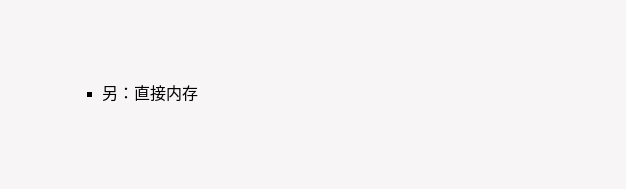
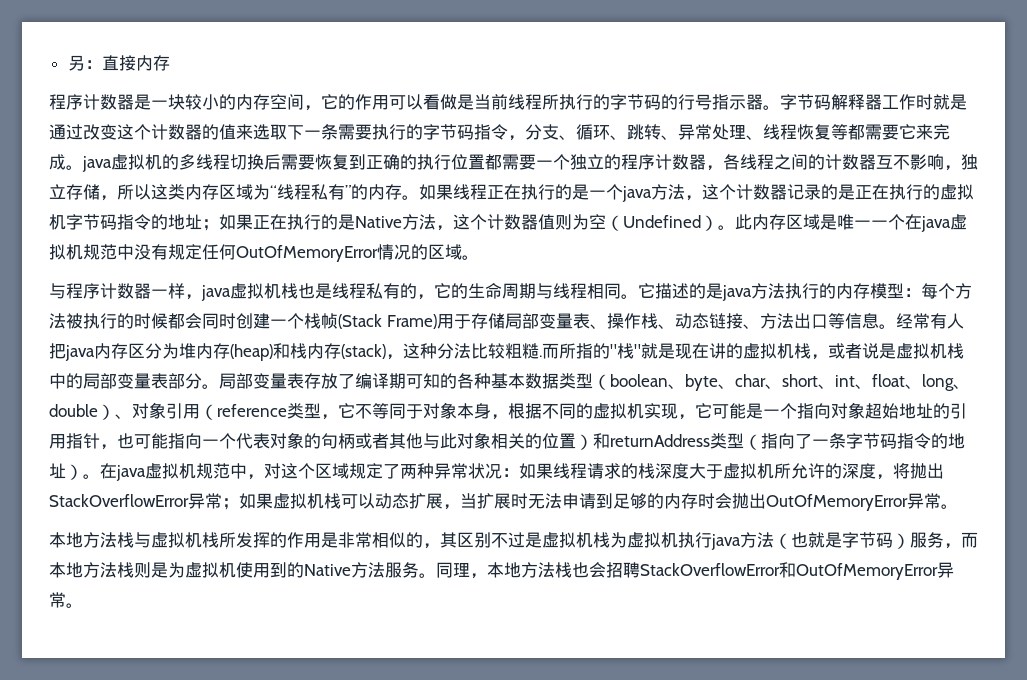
+ 程序计数器是一块较小的内存空间，它的作用可以看做是当前线程所执行的字节码的行号指示器。字节码解释器工作时就是通过改变这个计数器的值来选取下一条需要执行的字节码指令，分支、循环、跳转、异常处理、线程恢复等都需要它来完成。java虚拟机的多线程切换后需要恢复到正确的执行位置都需要一个独立的程序计数器，各线程之间的计数器互不影响，独立存储，所以这类内存区域为“线程私有”的内存。如果线程正在执行的是一个java方法，这个计数器记录的是正在执行的虚拟机字节码指令的地址；如果正在执行的是Native方法，这个计数器值则为空（Undefined）。此内存区域是唯一一个在java虚拟机规范中没有规定任何OutOfMemoryError情况的区域。
+ 与程序计数器一样，java虚拟机栈也是线程私有的，它的生命周期与线程相同。它描述的是java方法执行的内存模型：每个方法被执行的时候都会同时创建一个栈帧(Stack Frame)用于存储局部变量表、操作栈、动态链接、方法出口等信息。经常有人把java内存区分为堆内存(heap)和栈内存(stack)，这种分法比较粗糙.而所指的"栈"就是现在讲的虚拟机栈，或者说是虚拟机栈中的局部变量表部分。局部变量表存放了编译期可知的各种基本数据类型（boolean、byte、char、short、int、float、long、double）、对象引用（reference类型，它不等同于对象本身，根据不同的虚拟机实现，它可能是一个指向对象超始地址的引用指针，也可能指向一个代表对象的句柄或者其他与此对象相关的位置）和returnAddress类型（指向了一条字节码指令的地址）。在java虚拟机规范中，对这个区域规定了两种异常状况：如果线程请求的栈深度大于虚拟机所允许的深度，将抛出StackOverflowError异常；如果虚拟机栈可以动态扩展，当扩展时无法申请到足够的内存时会抛出OutOfMemoryError异常。
+ 本地方法栈与虚拟机栈所发挥的作用是非常相似的，其区别不过是虚拟机栈为虚拟机执行java方法（也就是字节码）服务，而本地方法栈则是为虚拟机使用到的Native方法服务。同理，本地方法栈也会招聘StackOverflowError和OutOfMemoryError异常。

